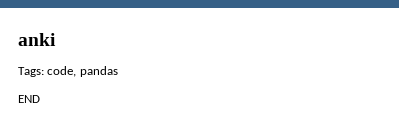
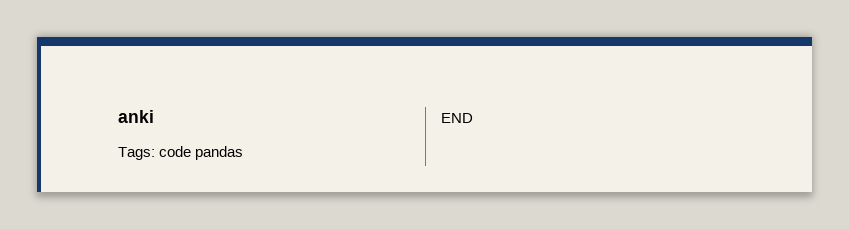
- Tags: code, pandas
+ Tags: code pandas

